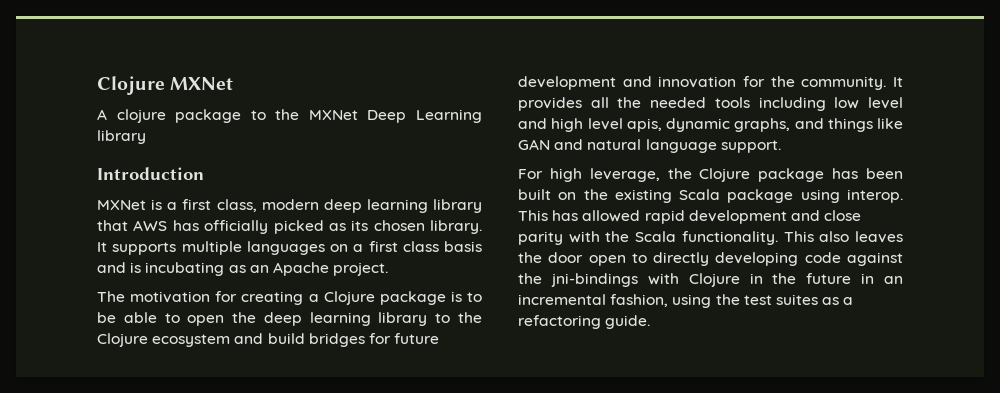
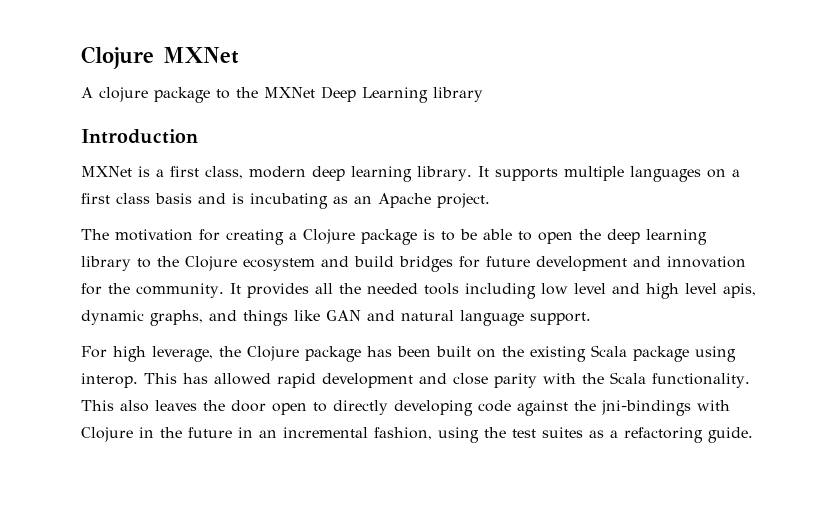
- MXNet is a first class, modern deep learning library that AWS has officially picked as its chosen library.
+ MXNet is a first class, modern deep learning library.

